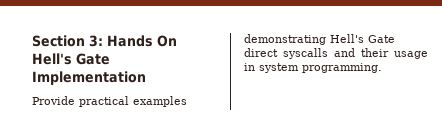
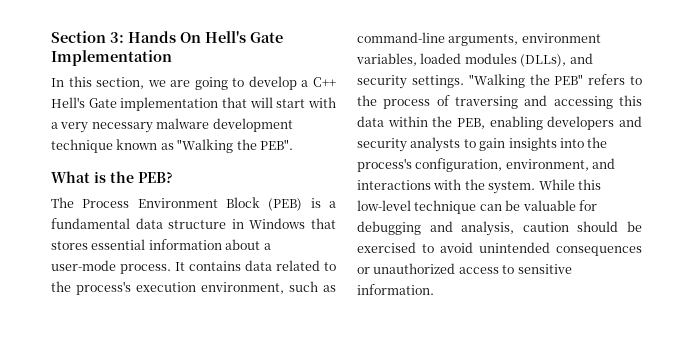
- Provide practical examples demonstrating Hell's Gate direct syscalls and their usage in system programming.
+ In this section, we are going to develop a C++ Hell's Gate implementation that will start with a very necessary malware development technique known as "Walking the PEB".
+ What is the PEB?
+ The Process Environment Block (PEB) is a fundamental data structure in Windows that stores essential information about a user-mode process. It contains data related to the process's execution environment, such as command-line arguments, environment variables, loaded modules (DLLs), and security settings. "Walking the PEB" refers to the process of traversing and accessing this data within the PEB, enabling developers and security analysts to gain insights into the process's configuration, environment, and interactions with the system. While this low-level technique can be valuable for debugging and analysis, caution should be exercised to avoid unintended consequences or unauthorized access to sensitive information.

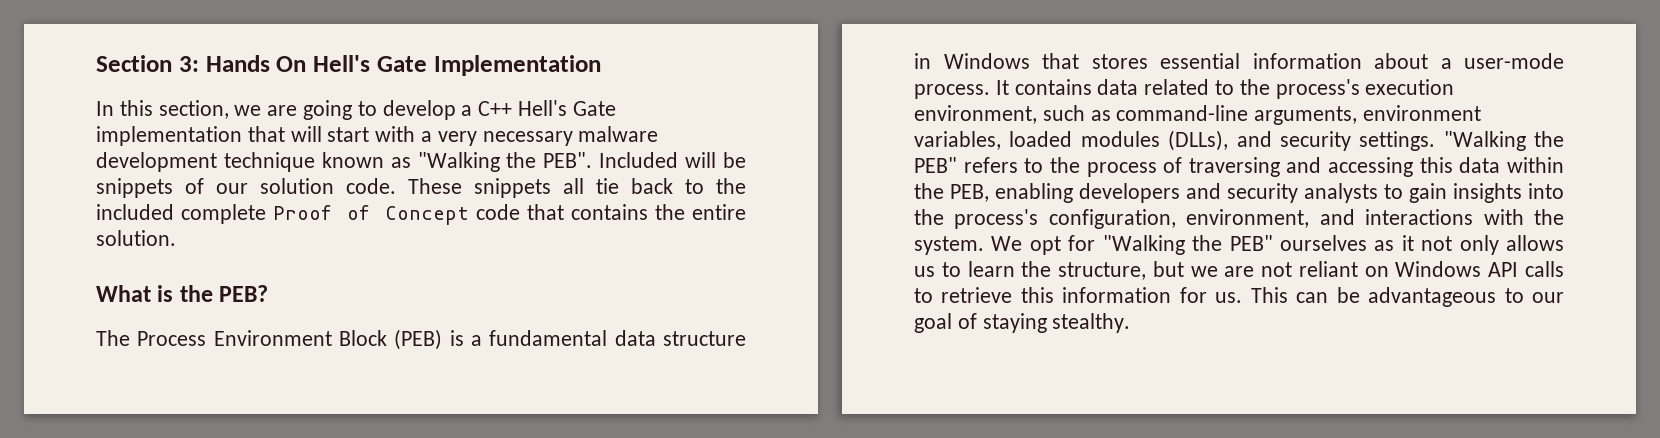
+ Included will be snippets of our solution code. These snippets all tie back to the included complete Proof of Concept code that contains the entire solution.
- While this low-level technique can be valuable for debugging and analysis, caution should be exercised to avoid unintended consequences or unauthorized access to sensitive information.
+ We opt for "Walking the PEB" ourselves as it not only allows us to learn the structure, but we are not reliant on Windows API calls to retrieve this information for us. This can be advantageous to our goal of staying stealthy.

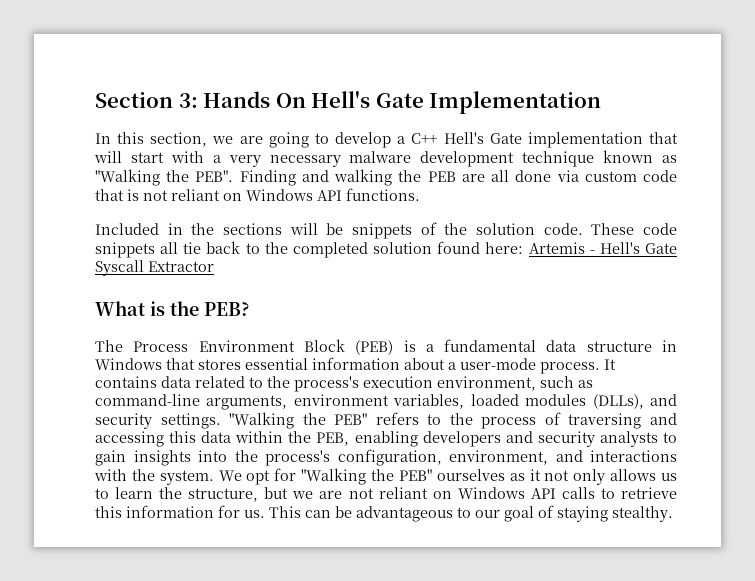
- Included will be snippets of our solution code.
+ Finding and walking the PEB are all done via custom code that is not reliant on Windows API functions.
+ Included in the sections will be snippets of the solution code.
- These snippets all tie back to the included complete Proof of Concept code that contains the entire solution.
+ These code snippets all tie back to the completed solution found here: Artemis - Hell's Gate Syscall Extractor

